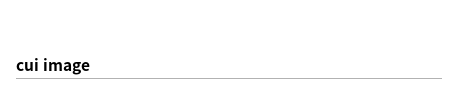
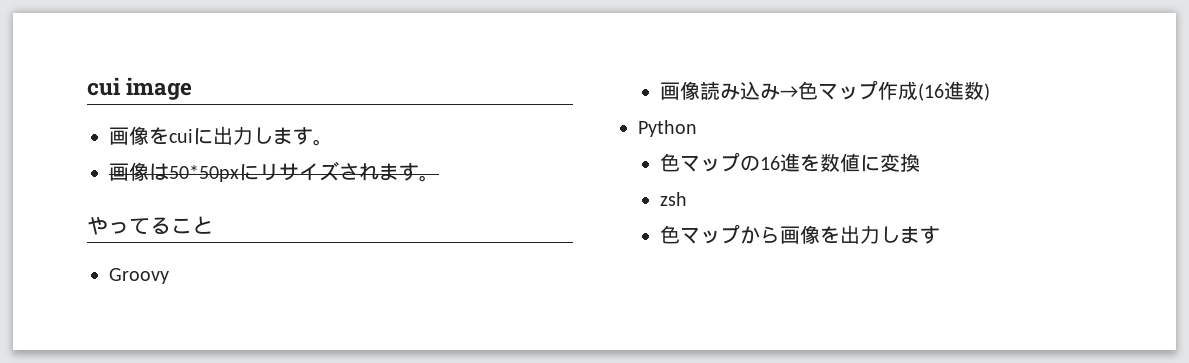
+ 画像をcuiに出力します。
+ 画像は50*50pxにリサイズされます。
+ やってること
+ Groovy
+ 画像読み込み→色マップ作成(16進数)
+ Python
+ 色マップの16進を数値に変換
+ zsh
+ 色マップから画像を出力します

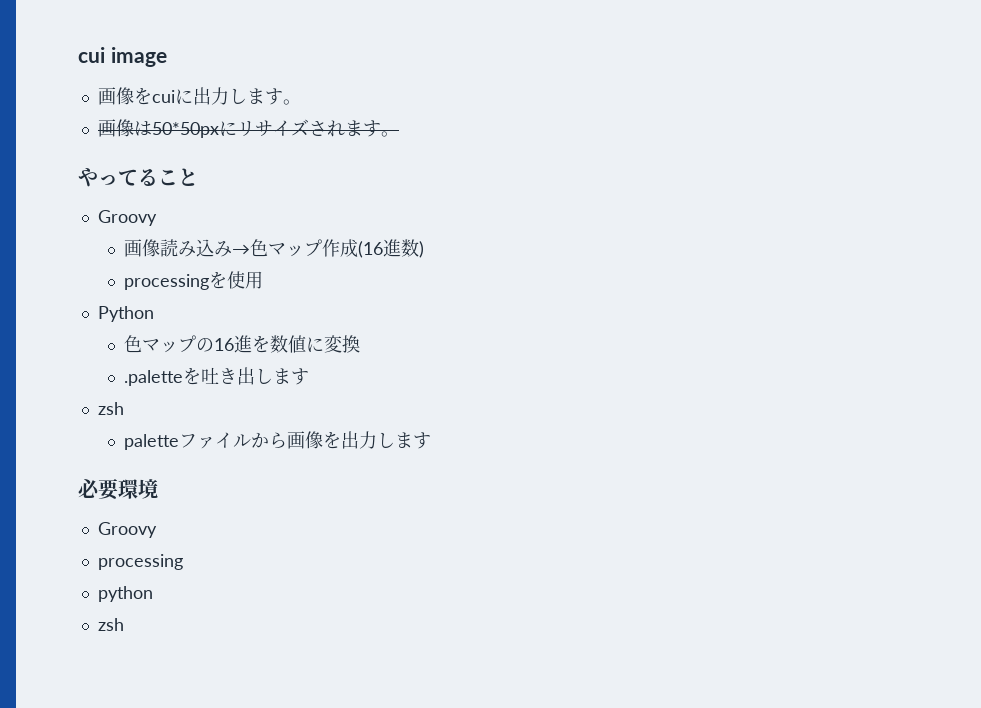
+ processingを使用
+ .paletteを吐き出します
  zsh
- 色マップから画像を出力します
+ paletteファイルから画像を出力します
+ 必要環境
+ Groovy
+ processing
+ python
+ zsh

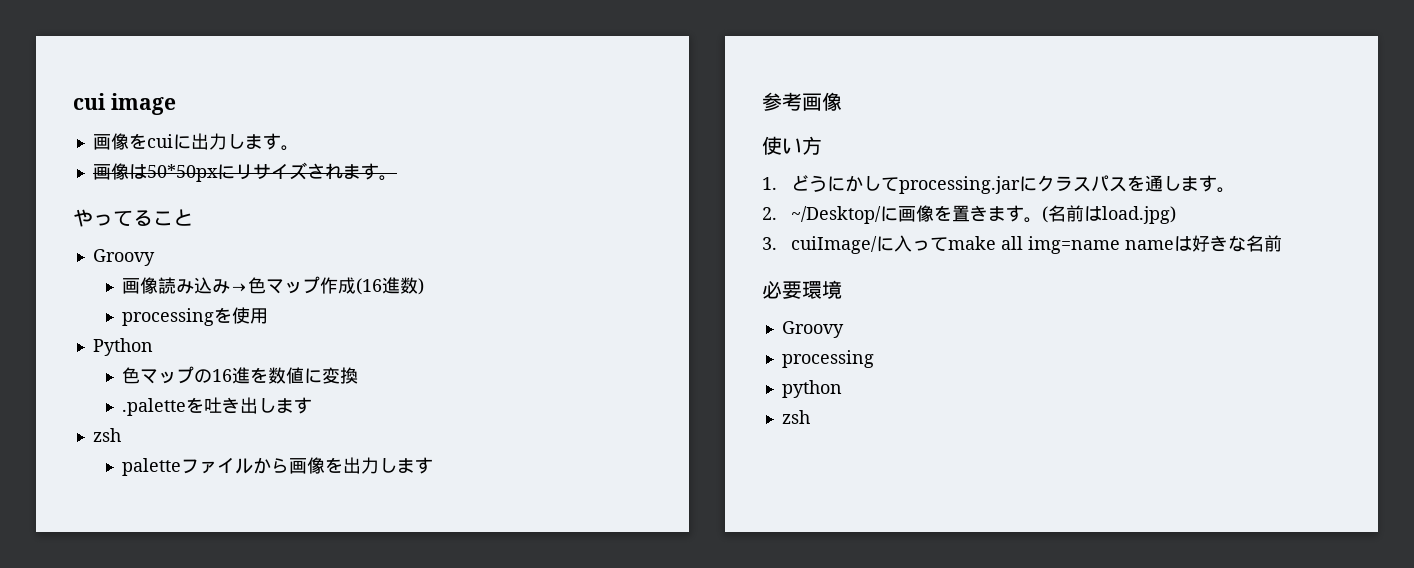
+ 参考画像
+ 使い方
+ 1.どうにかしてprocessing.jarにクラスパスを通します。
+ 2. ~/Desktop/に画像を置きます。(名前はload.jpg)
+ 3. cuiImage/に入ってmake all img=name nameは好きな名前

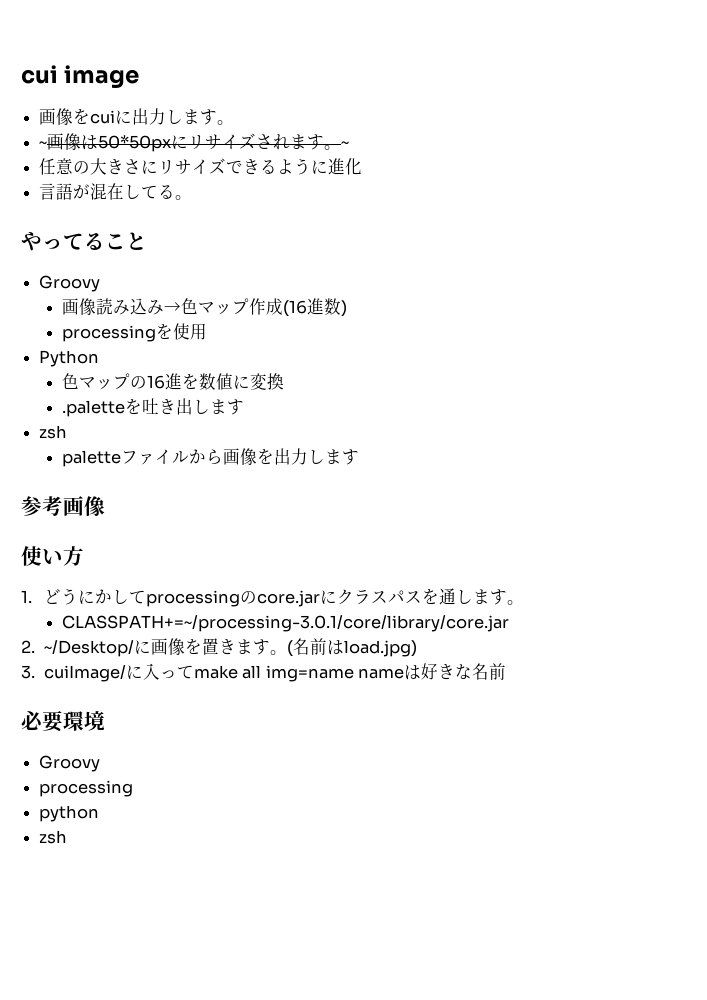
- 画像は50*50pxにリサイズされます。
+ ~画像は50*50pxにリサイズされます。~
+ 任意の大きさにリサイズできるように進化
+ 言語が混在してる。
- 1.どうにかしてprocessing.jarにクラスパスを通します。
+ 1.どうにかしてprocessingのcore.jarにクラスパスを通します。
+ CLASSPATH+=~/processing-3.0.1/core/library/core.jar

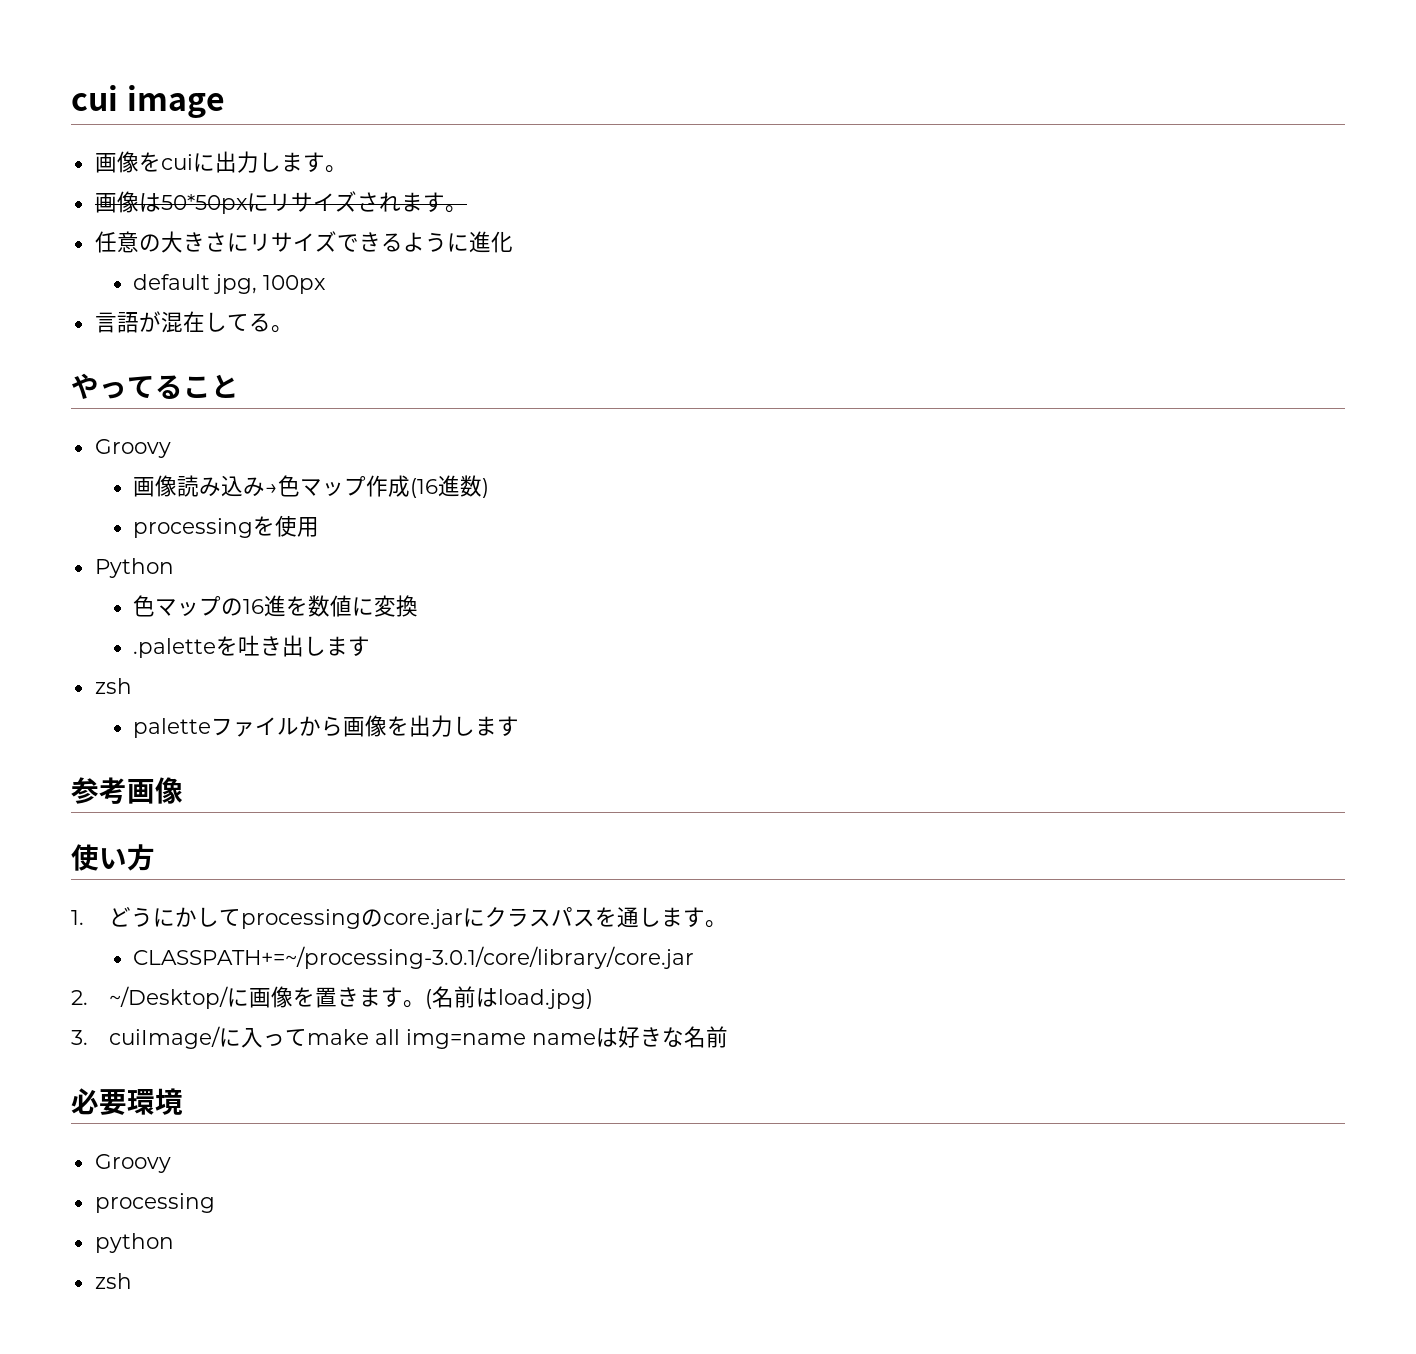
- ~画像は50*50pxにリサイズされます。~
+ 画像は50*50pxにリサイズされます。
+ default jpg, 100px

